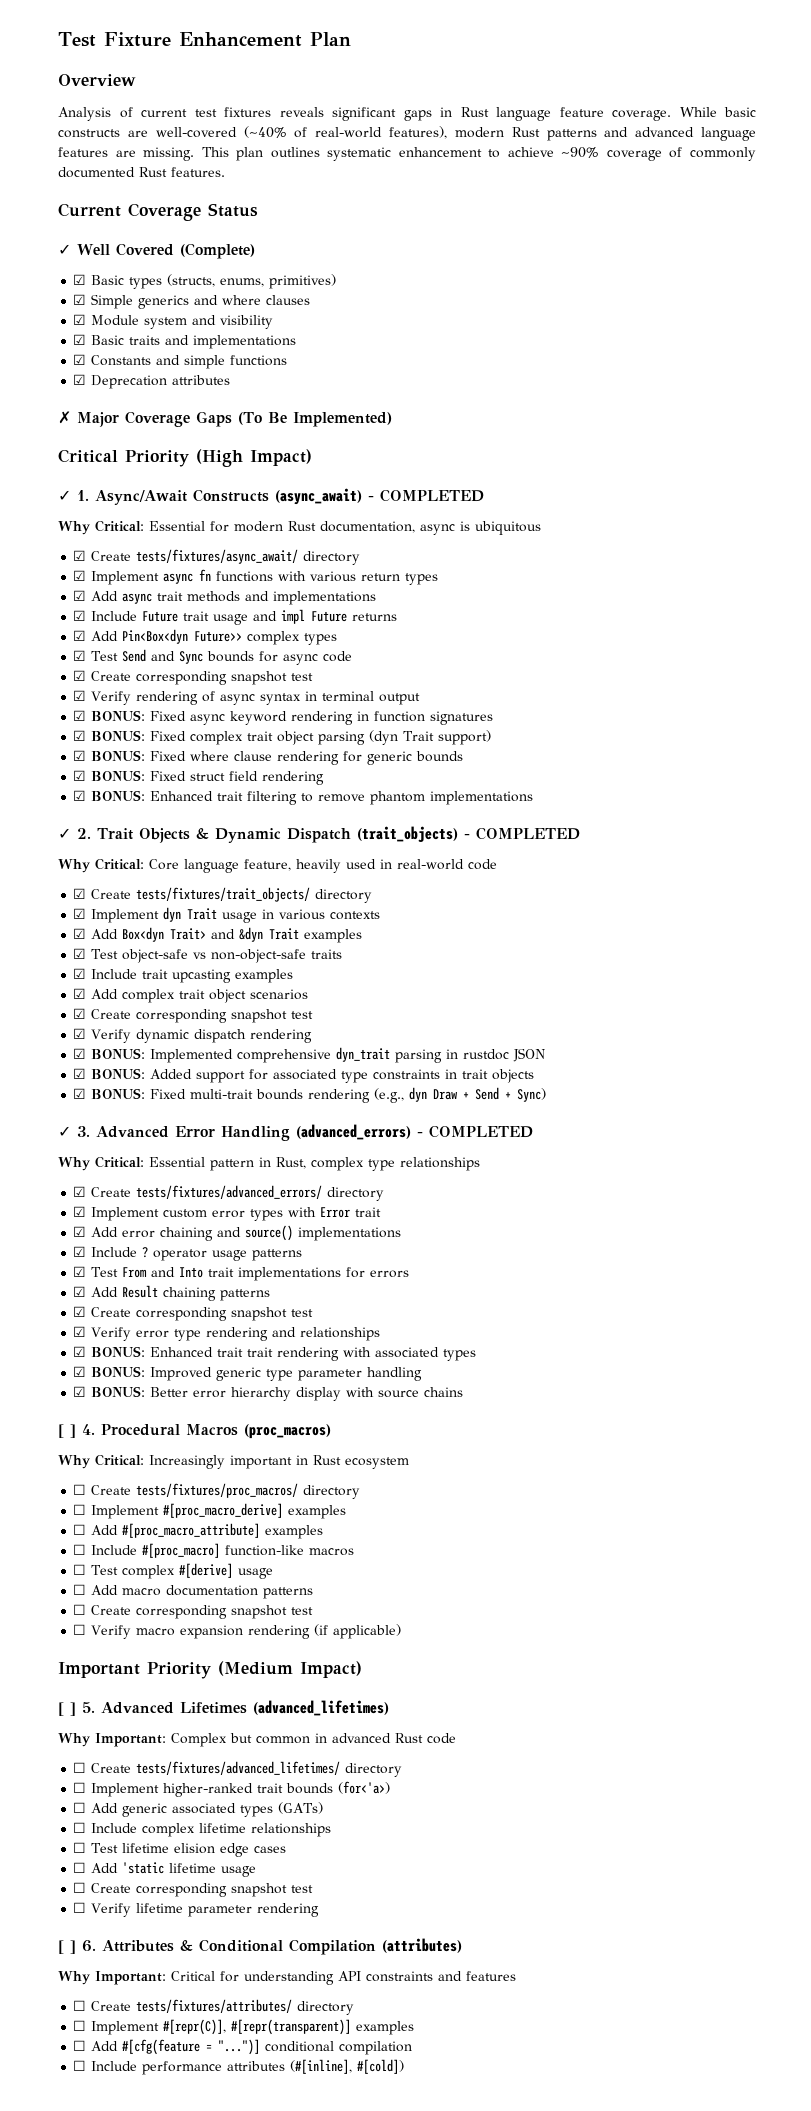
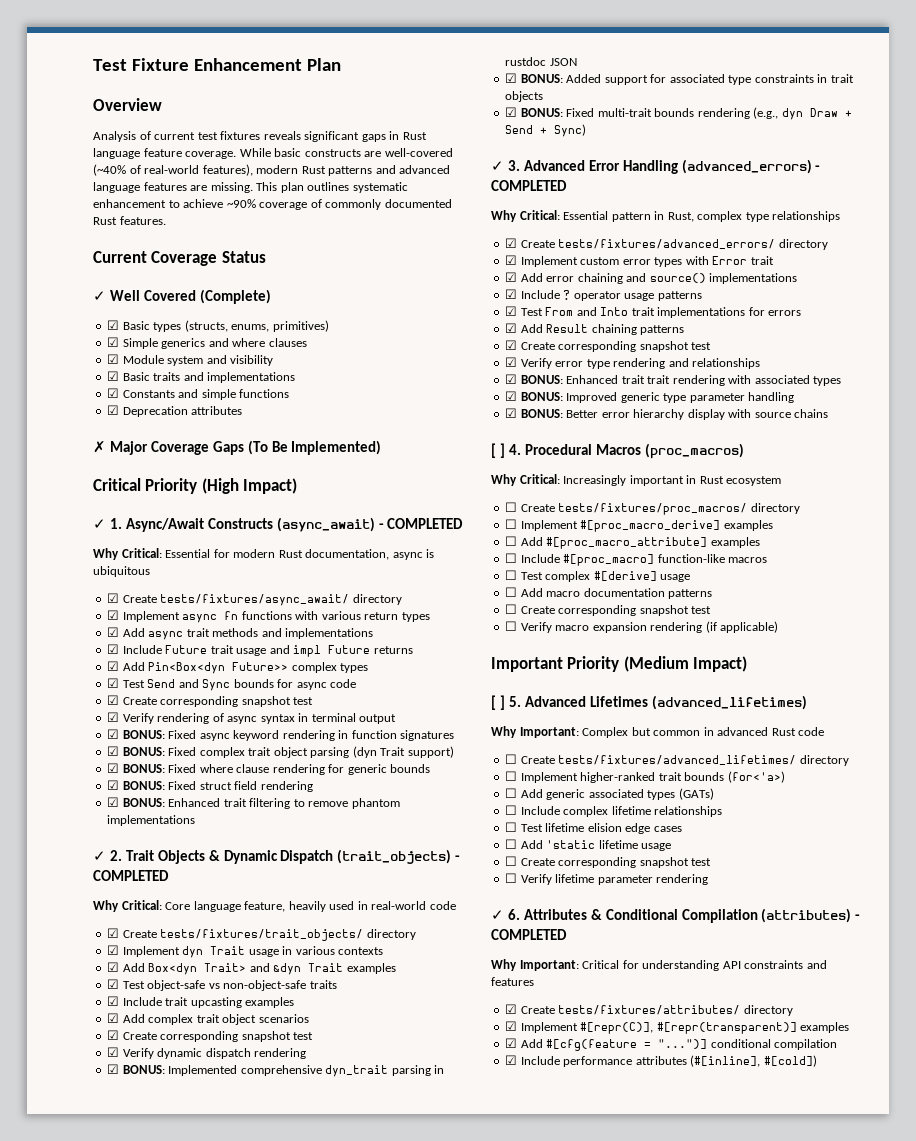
- [ ] 6. Attributes & Conditional Compilation (attributes)
+ ✓ 6. Attributes & Conditional Compilation (attributes) - COMPLETED
- ☐ Create tests/fixtures/attributes/ directory
+ ☑ Create tests/fixtures/attributes/ directory
- ☐ Implement #[repr(C)], #[repr(transparent)] examples
+ ☑ Implement #[repr(C)], #[repr(transparent)] examples
- ☐ Add #[cfg(feature = "...")] conditional compilation
+ ☑ Add #[cfg(feature = "...")] conditional compilation
- ☐ Include performance attributes (#[inline], #[cold])
+ ☑ Include performance attributes (#[inline], #[cold])

